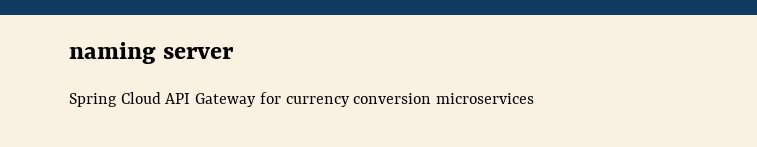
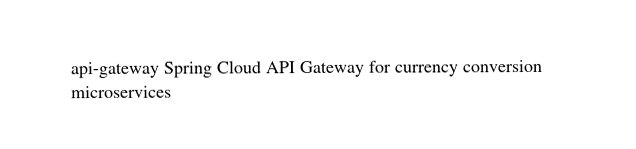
- naming server
- Spring Cloud API Gateway for currency conversion microservices
+ api-gateway Spring Cloud API Gateway for currency conversion microservices

